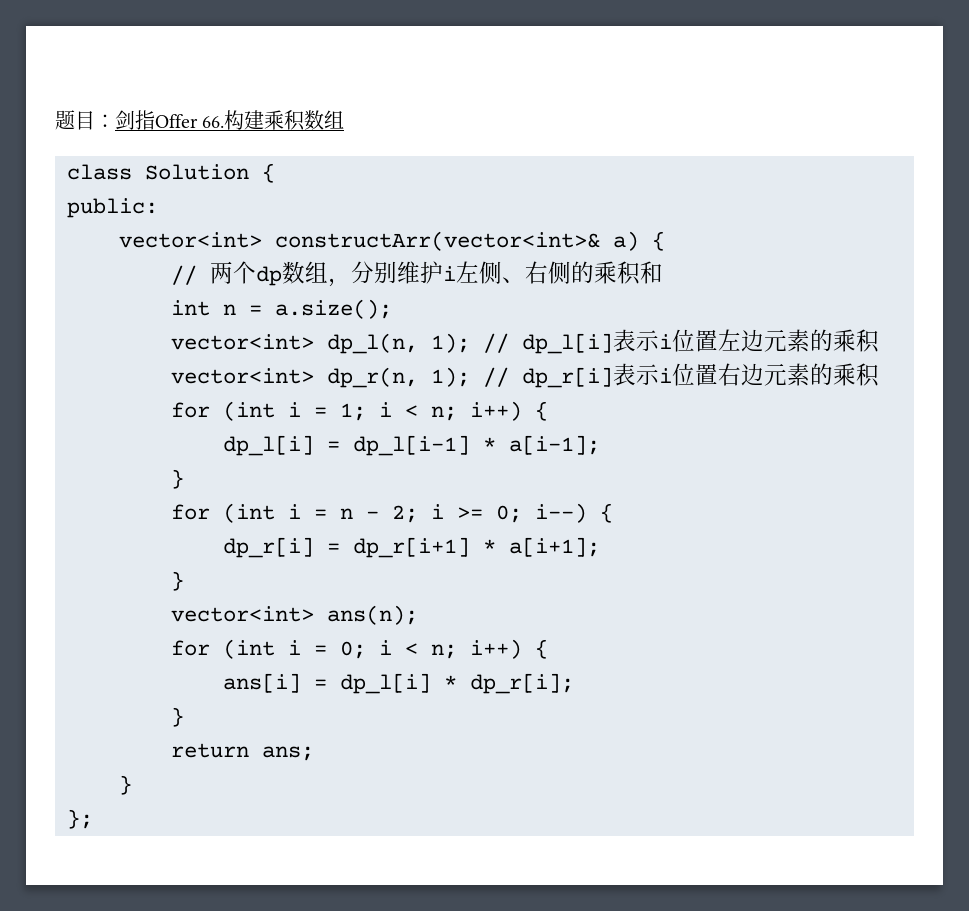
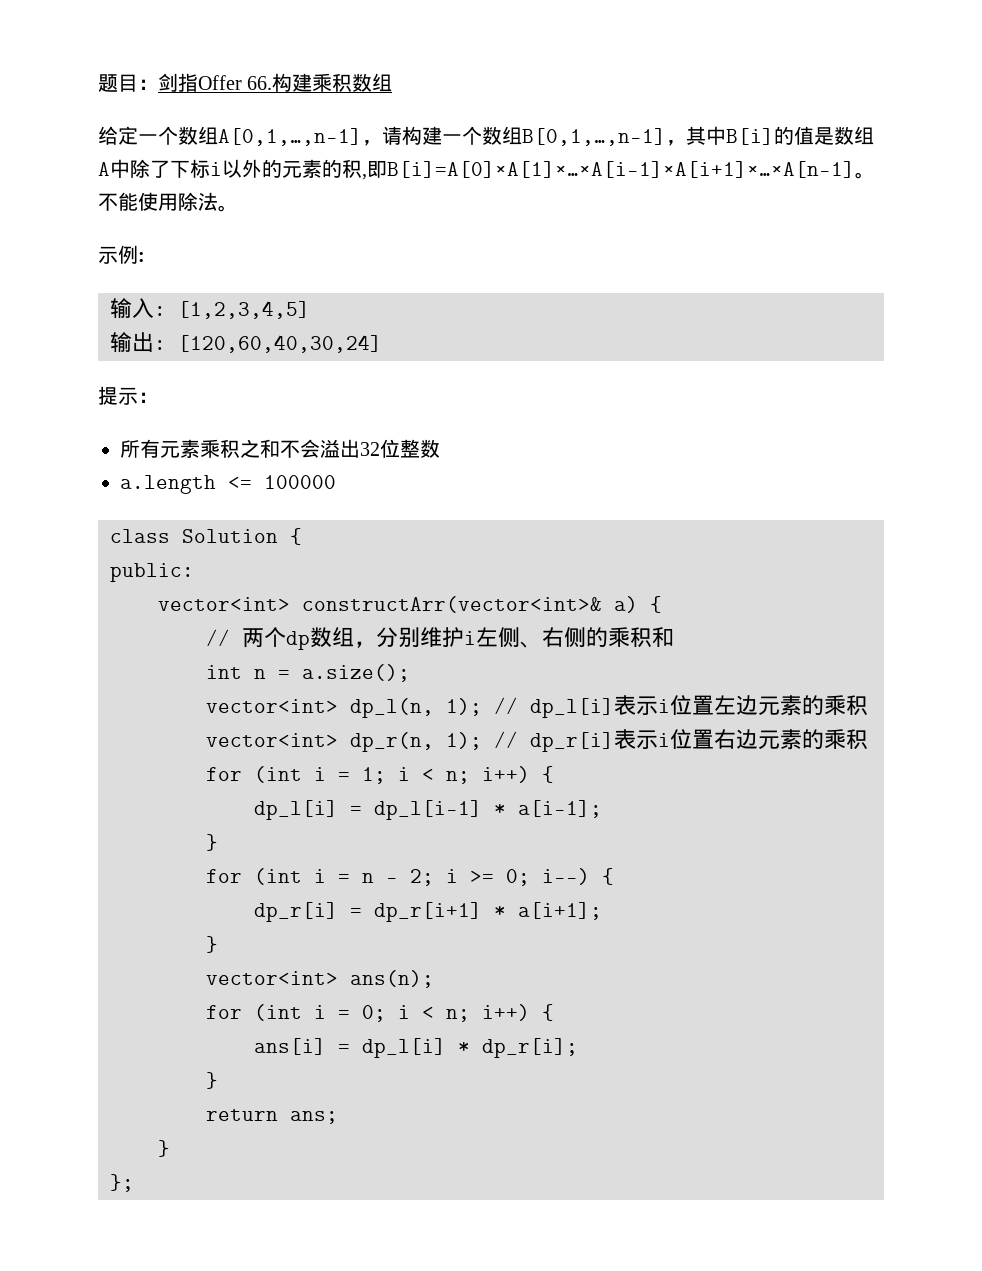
+ 给定一个数组A[0,1,…,n-1]，请构建一个数组B[0,1,…,n-1]，其中B[i]的值是数组A中除了下标i以外的元素的积,即B[i]=A[0]×A[1]×…×A[i-1]×A[i+1]×…×A[n-1]。不能使用除法。
+ 示例:
+ 输入: [1,2,3,4,5]
+ 输出: [120,60,40,30,24]
+ 提示：
+ 所有元素乘积之和不会溢出32位整数
+ a.length <= 100000

